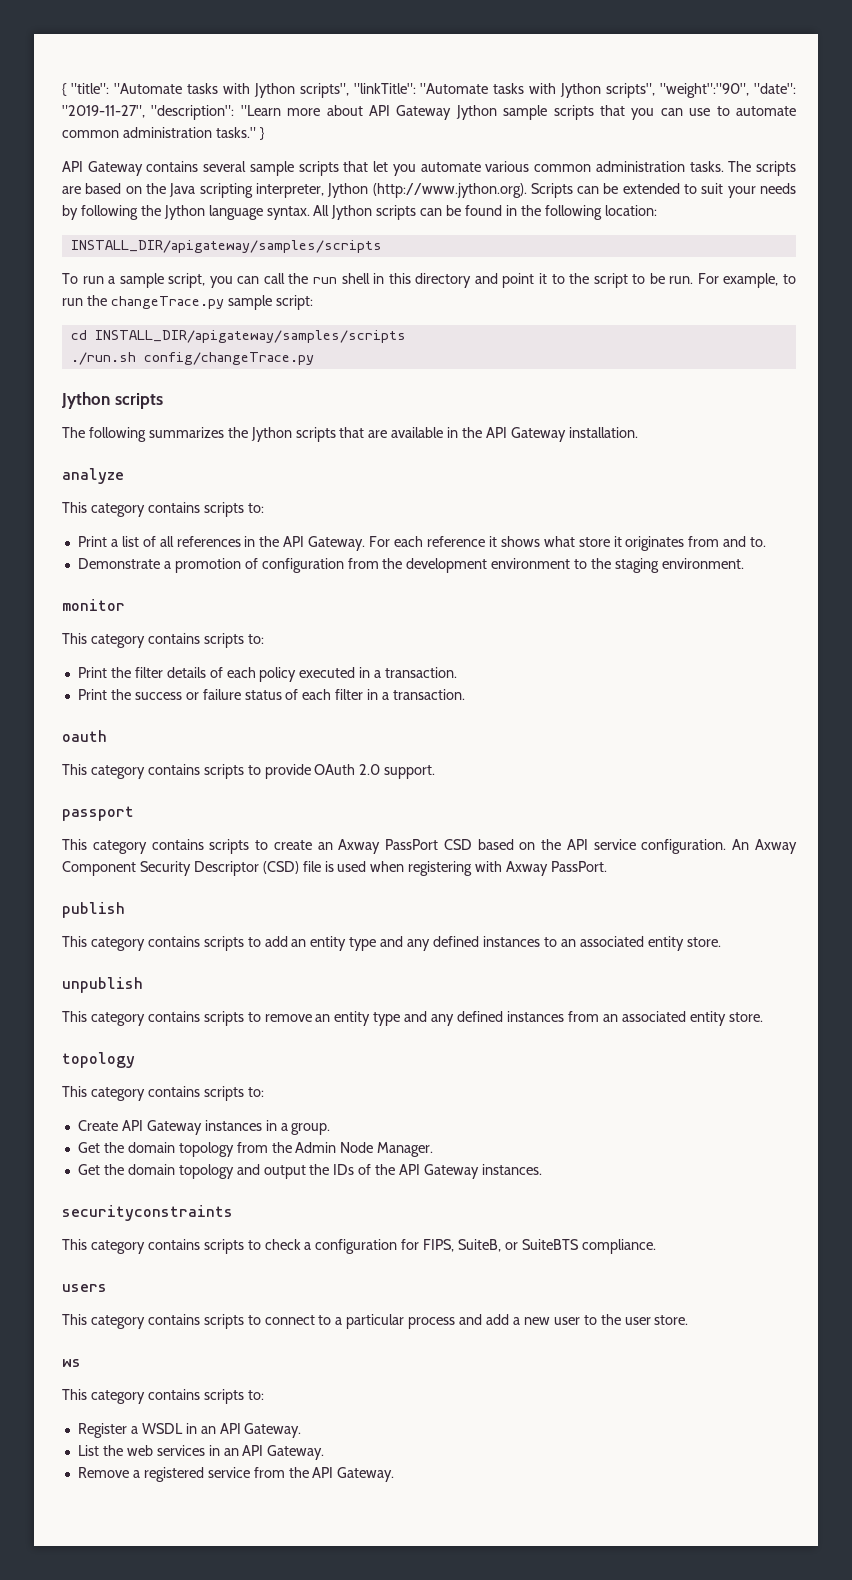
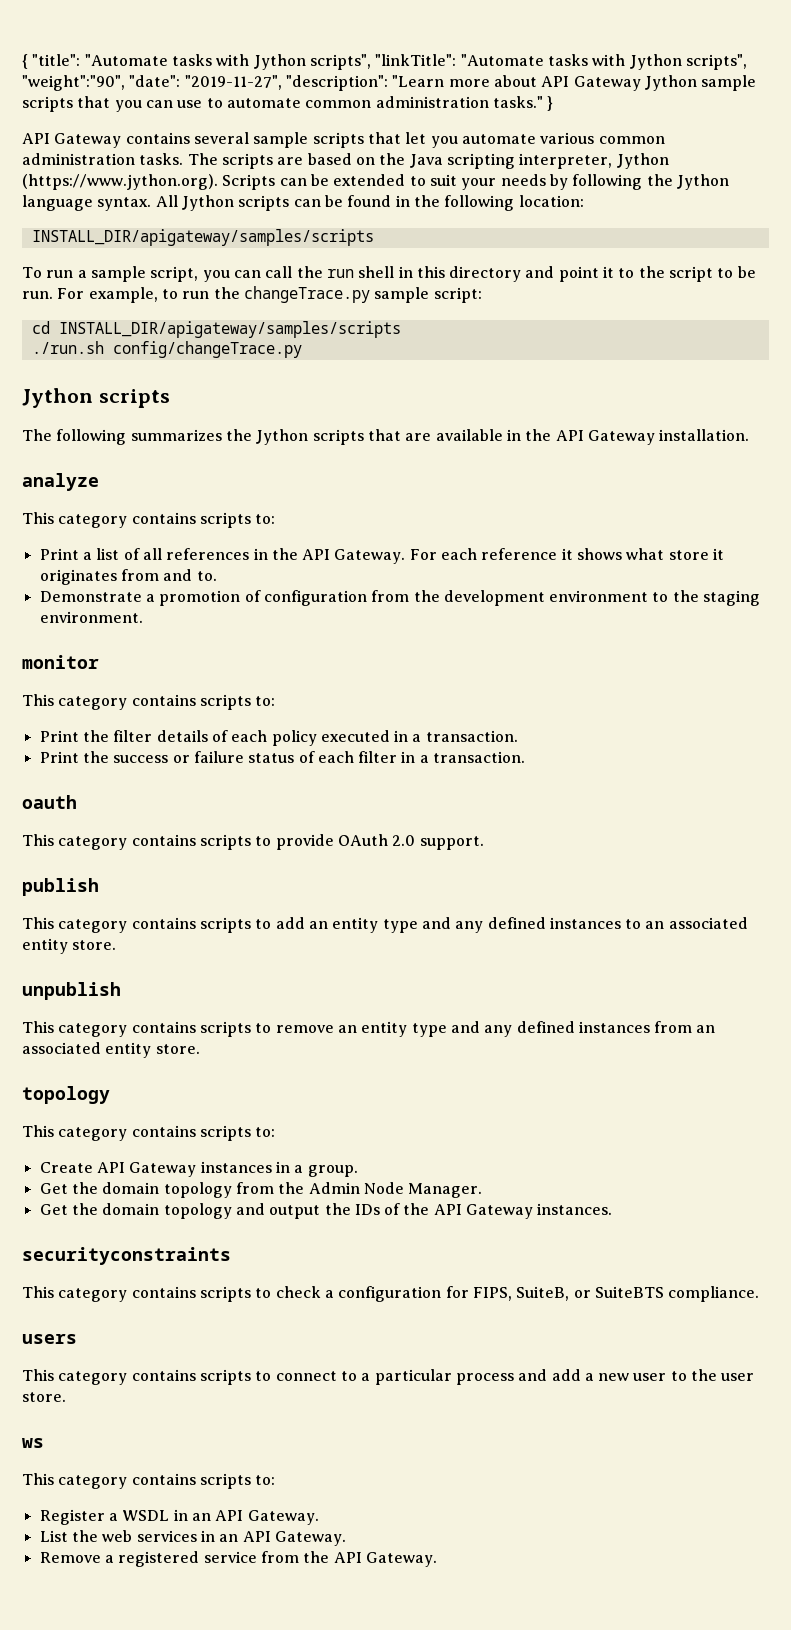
- The scripts are based on the Java scripting interpreter, Jython (http://www.jython.org). Scripts can be extended to suit your needs by following the Jython language syntax.
+ The scripts are based on the Java scripting interpreter, Jython (https://www.jython.org). Scripts can be extended to suit your needs by following the Jython language syntax.
- passport
- This category contains scripts to create an Axway PassPort CSD based on the API service configuration. An Axway Component Security Descriptor (CSD) file is used when registering with Axway PassPort.

